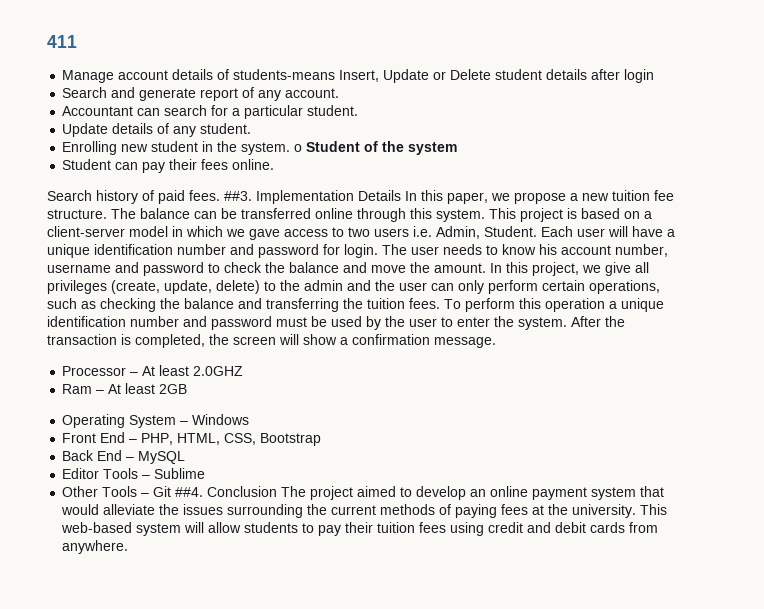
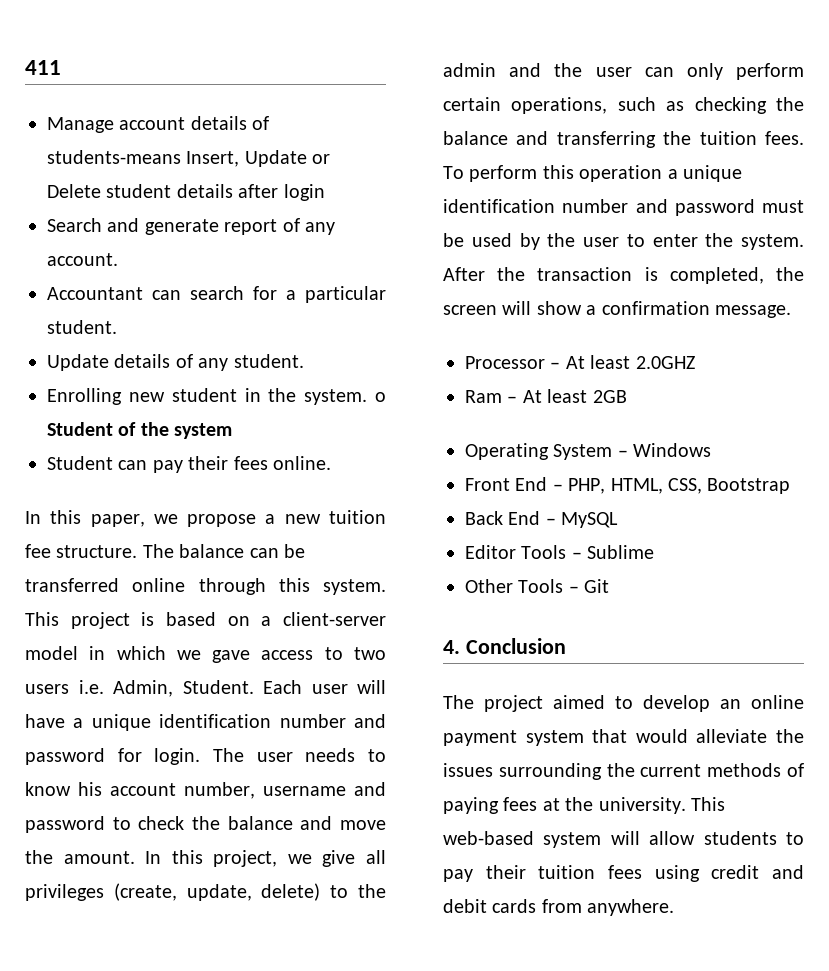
- Search history of paid fees. ##3. Implementation Details In this paper, we propose a new tuition fee structure.
+ In this paper, we propose a new tuition fee structure.
- Other Tools – Git ##4. Conclusion The project aimed to develop an online payment system that would alleviate the issues surrounding the current methods of paying fees at the university.
+ Other Tools – Git
+ 4. Conclusion
+ The project aimed to develop an online payment system that would alleviate the issues surrounding the current methods of paying fees at the university.

